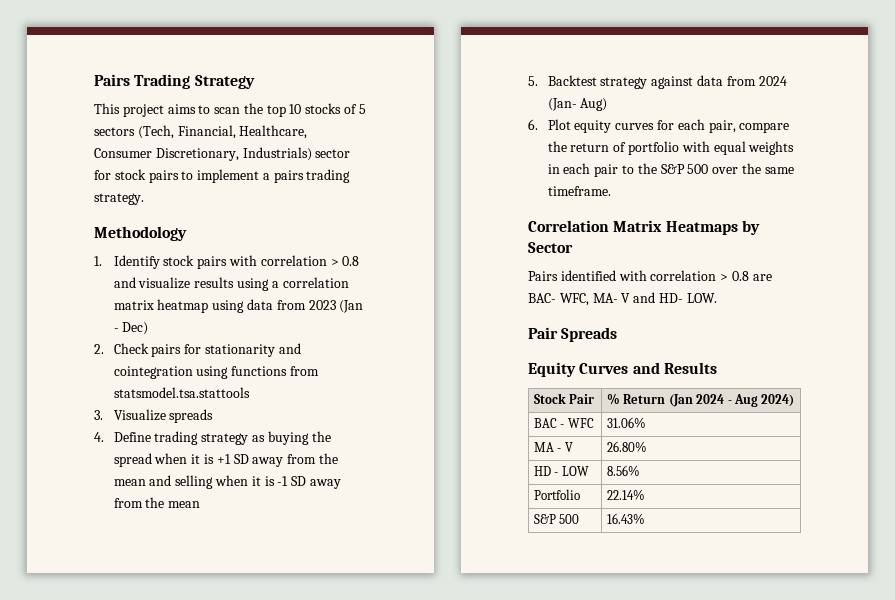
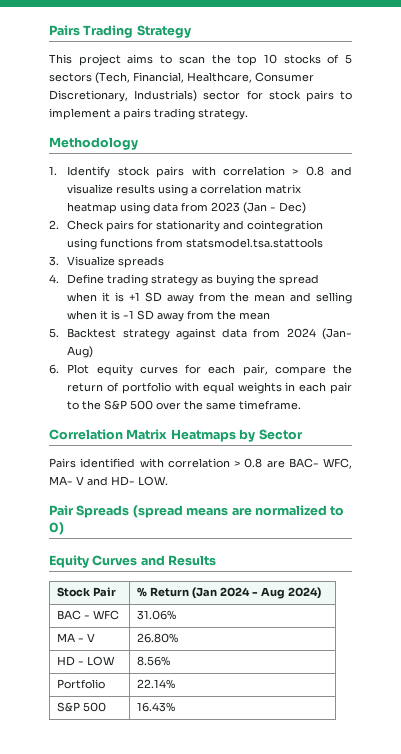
- Pair Spreads
+ Pair Spreads (spread means are normalized to 0)

